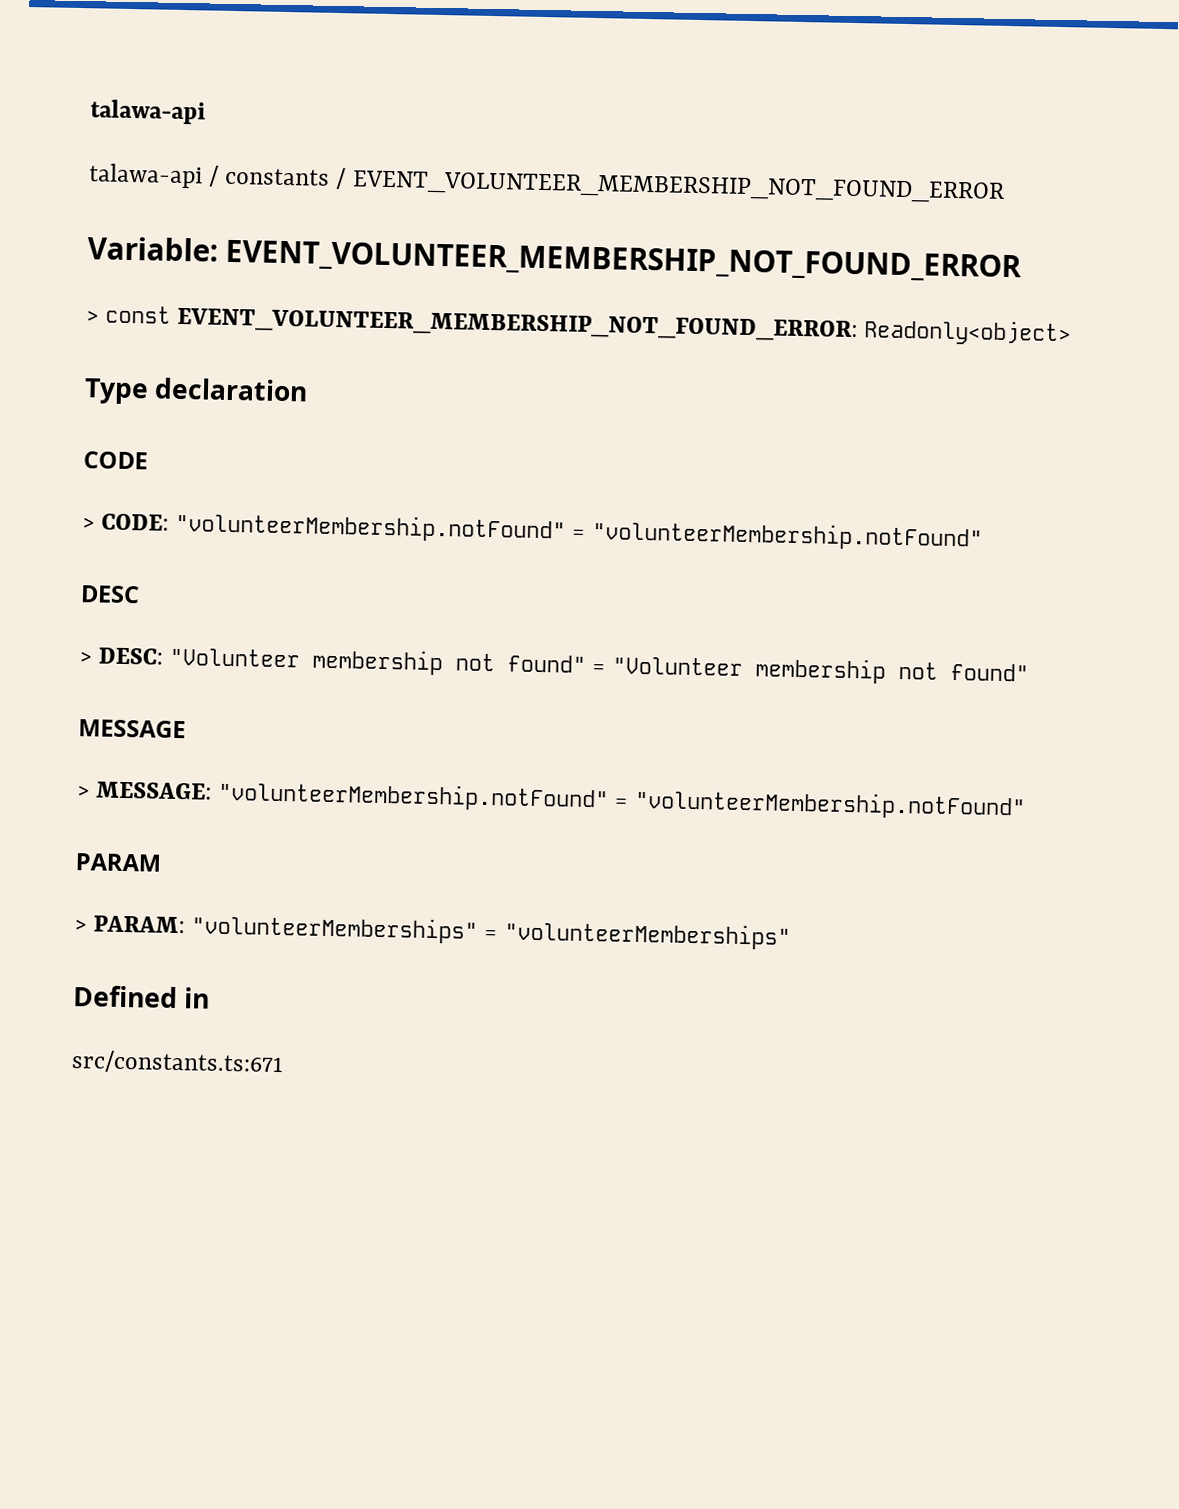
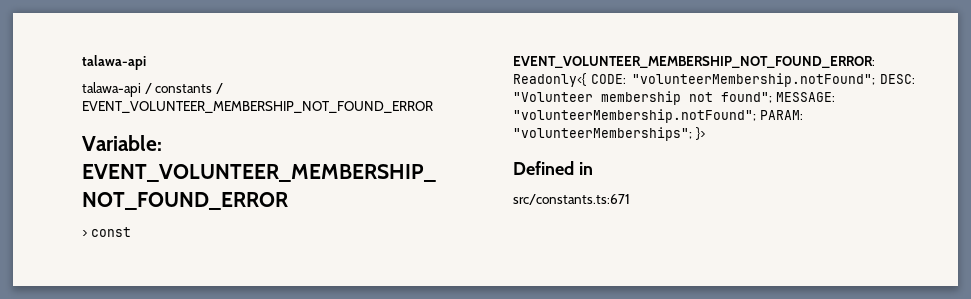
- > const EVENT_VOLUNTEER_MEMBERSHIP_NOT_FOUND_ERROR: Readonly<object>
- Type declaration
- CODE
- > CODE: "volunteerMembership.notFound" = "volunteerMembership.notFound"
- DESC
- > DESC: "Volunteer membership not found" = "Volunteer membership not found"
- MESSAGE
- > MESSAGE: "volunteerMembership.notFound" = "volunteerMembership.notFound"
- PARAM
- > PARAM: "volunteerMemberships" = "volunteerMemberships"
+ > const EVENT_VOLUNTEER_MEMBERSHIP_NOT_FOUND_ERROR: Readonly<{ CODE: "volunteerMembership.notFound"; DESC: "Volunteer membership not found"; MESSAGE: "volunteerMembership.notFound"; PARAM: "volunteerMemberships"; }>

